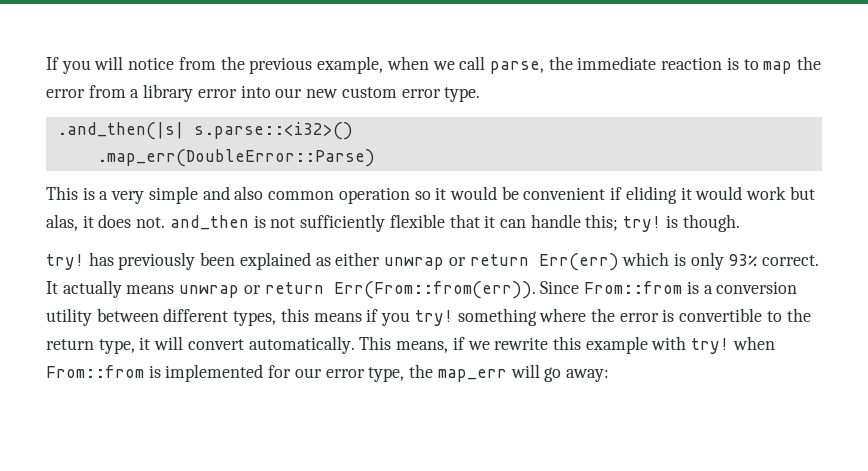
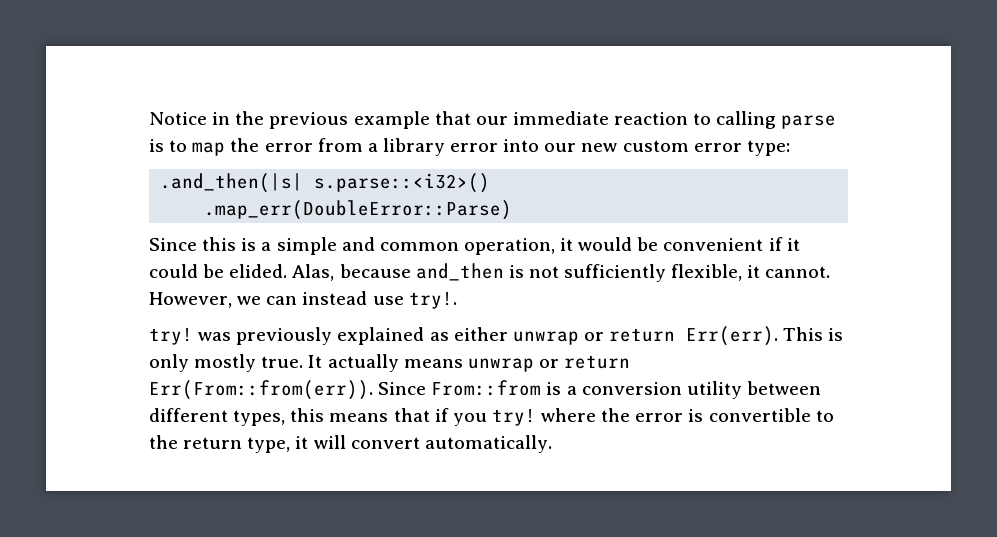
- If you will notice from the previous example, when we call parse, the immediate reaction is to map the error from a library error into our new custom error type.
+ Notice in the previous example that our immediate reaction to calling parse is to map the error from a library error into our new custom error type:
- This is a very simple and also common operation so it would be convenient if eliding it would work but alas, it does not. and_then is not sufficiently flexible that it can handle this; try! is though.
- try! has previously been explained as either unwrap or return Err(err) which is only 93% correct.
+ Since this is a simple and common operation, it would be convenient if it could be elided. Alas, because and_then is not sufficiently flexible, it cannot. However, we can instead use try!.
+ try! was previously explained as either unwrap or return Err(err). This is only mostly true.
- Since From::from is a conversion utility between different types, this means if you try! something where the error is convertible to the return type, it will convert automatically. This means, if we rewrite this example with try! when From::from is implemented for our error type, the map_err will go away:
+ Since From::from is a conversion utility between different types, this means that if you try! where the error is convertible to the return type, it will convert automatically.

